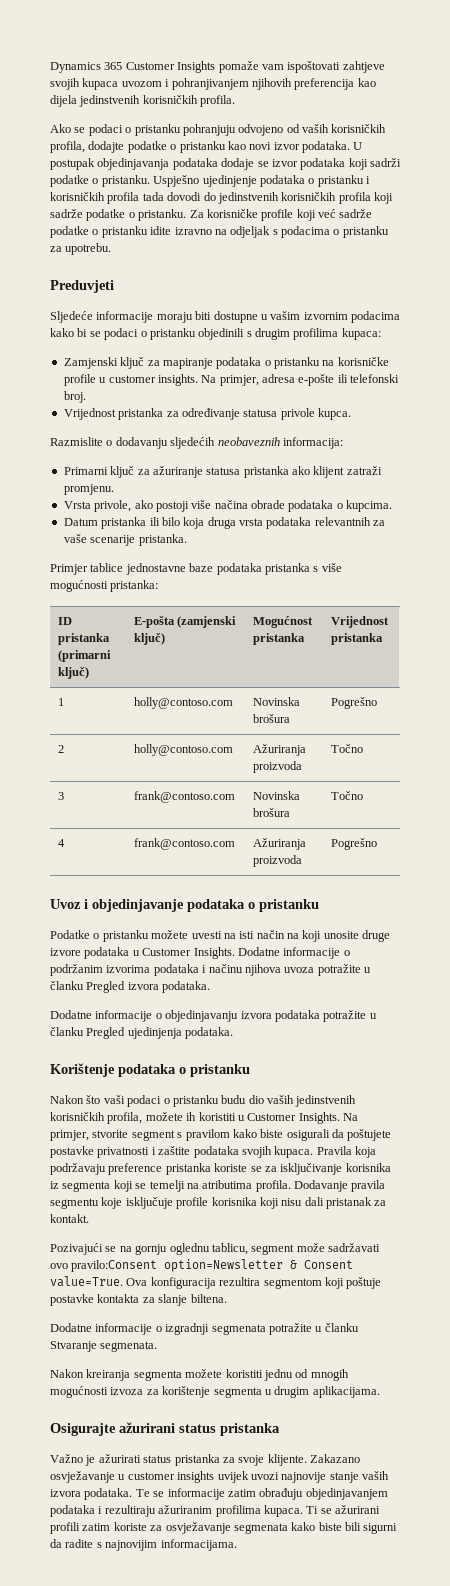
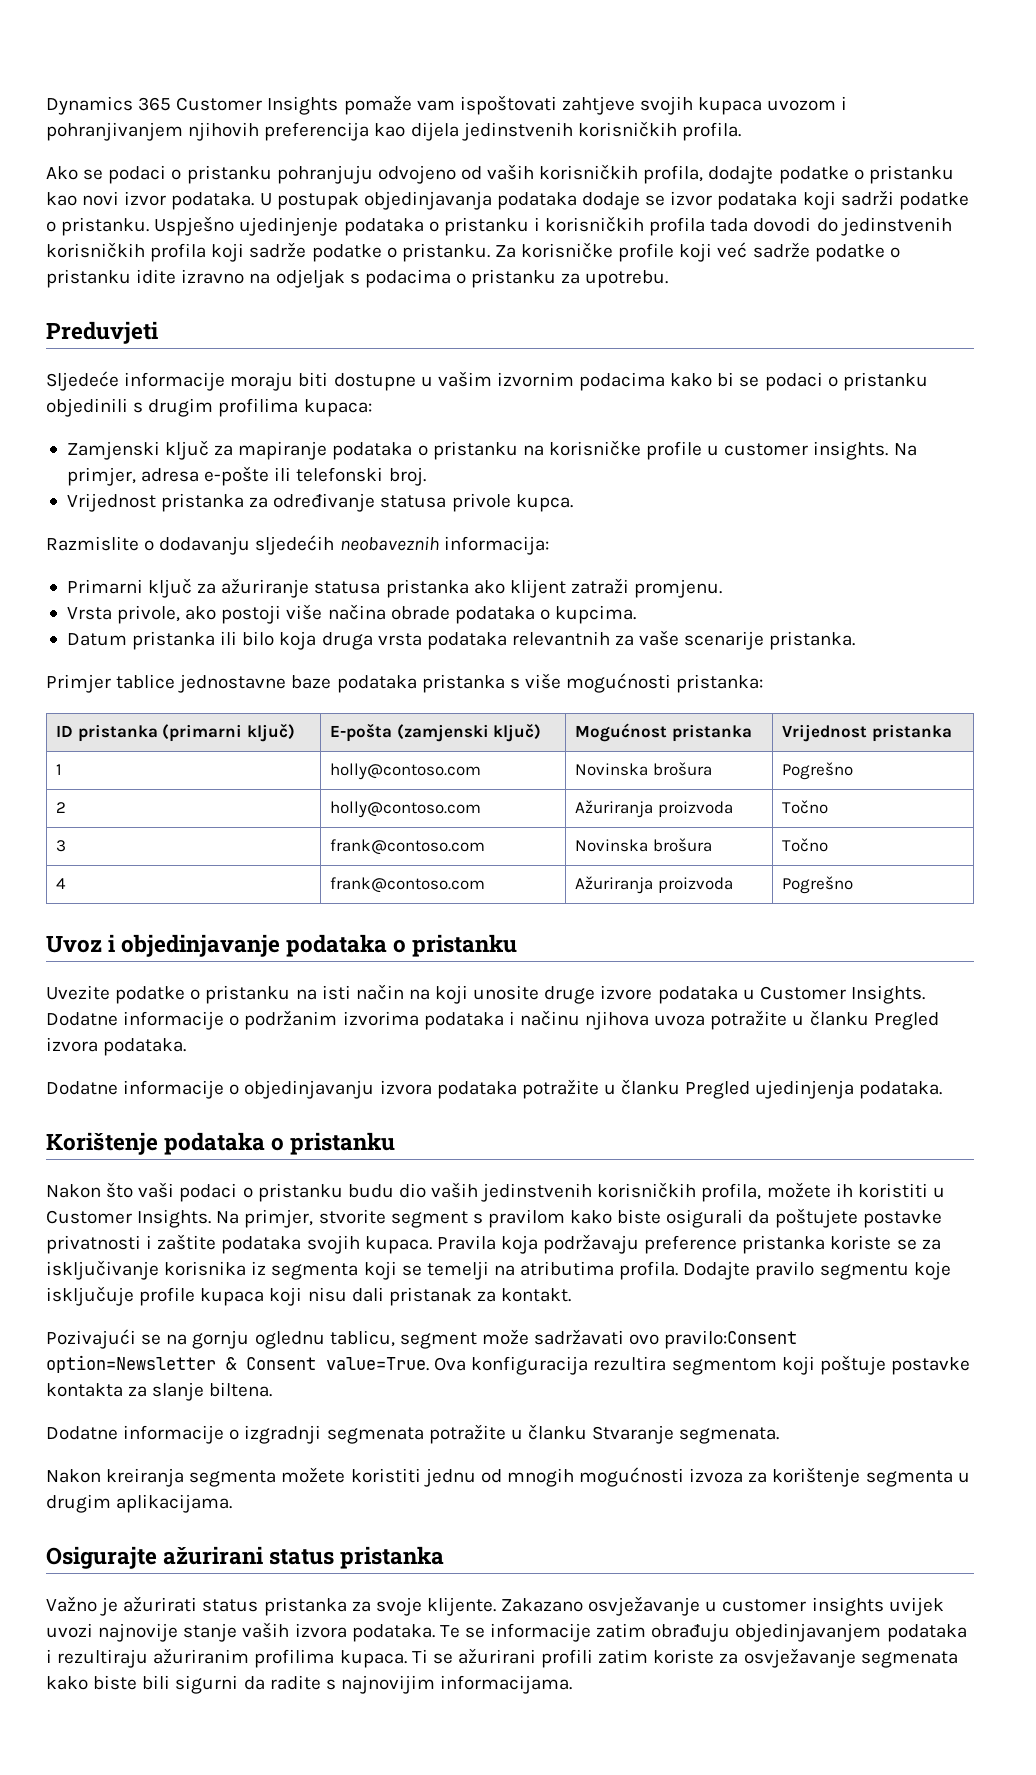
- Podatke o pristanku možete uvesti na isti način na koji unosite druge izvore podataka u Customer Insights.
+ Uvezite podatke o pristanku na isti način na koji unosite druge izvore podataka u Customer Insights.
- Dodavanje pravila segmentu koje isključuje profile korisnika koji nisu dali pristanak za kontakt.
+ Dodajte pravilo segmentu koje isključuje profile kupaca koji nisu dali pristanak za kontakt.

